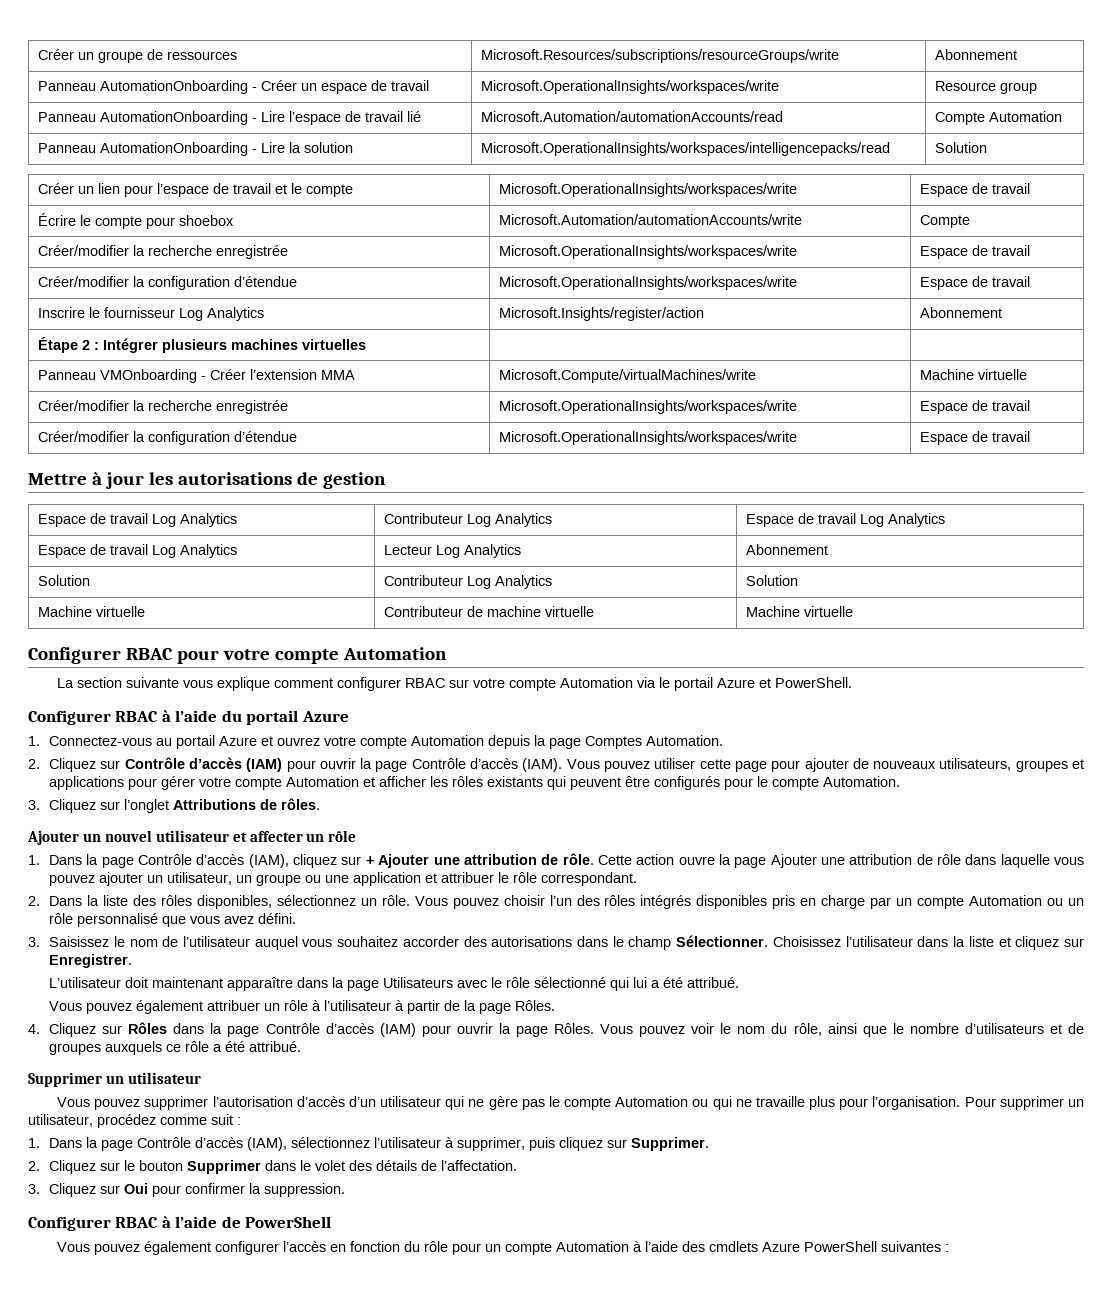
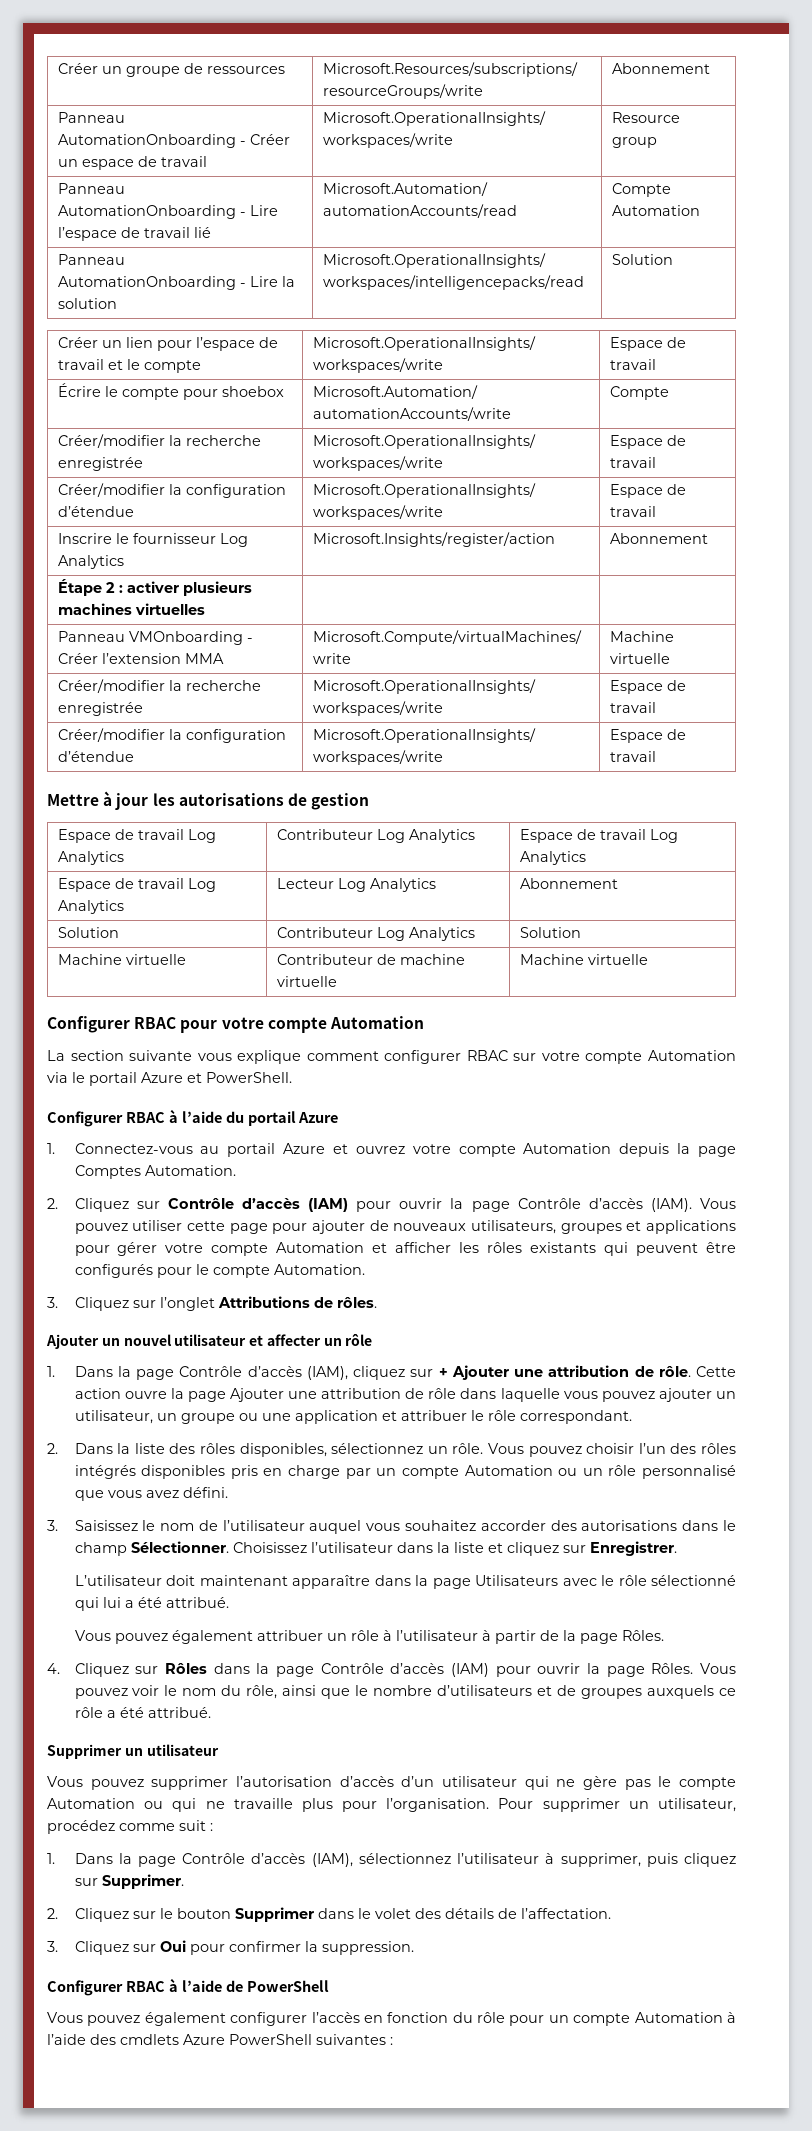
- Étape 2 : Intégrer plusieurs machines virtuelles | |
+ Étape 2 : activer plusieurs machines virtuelles | |

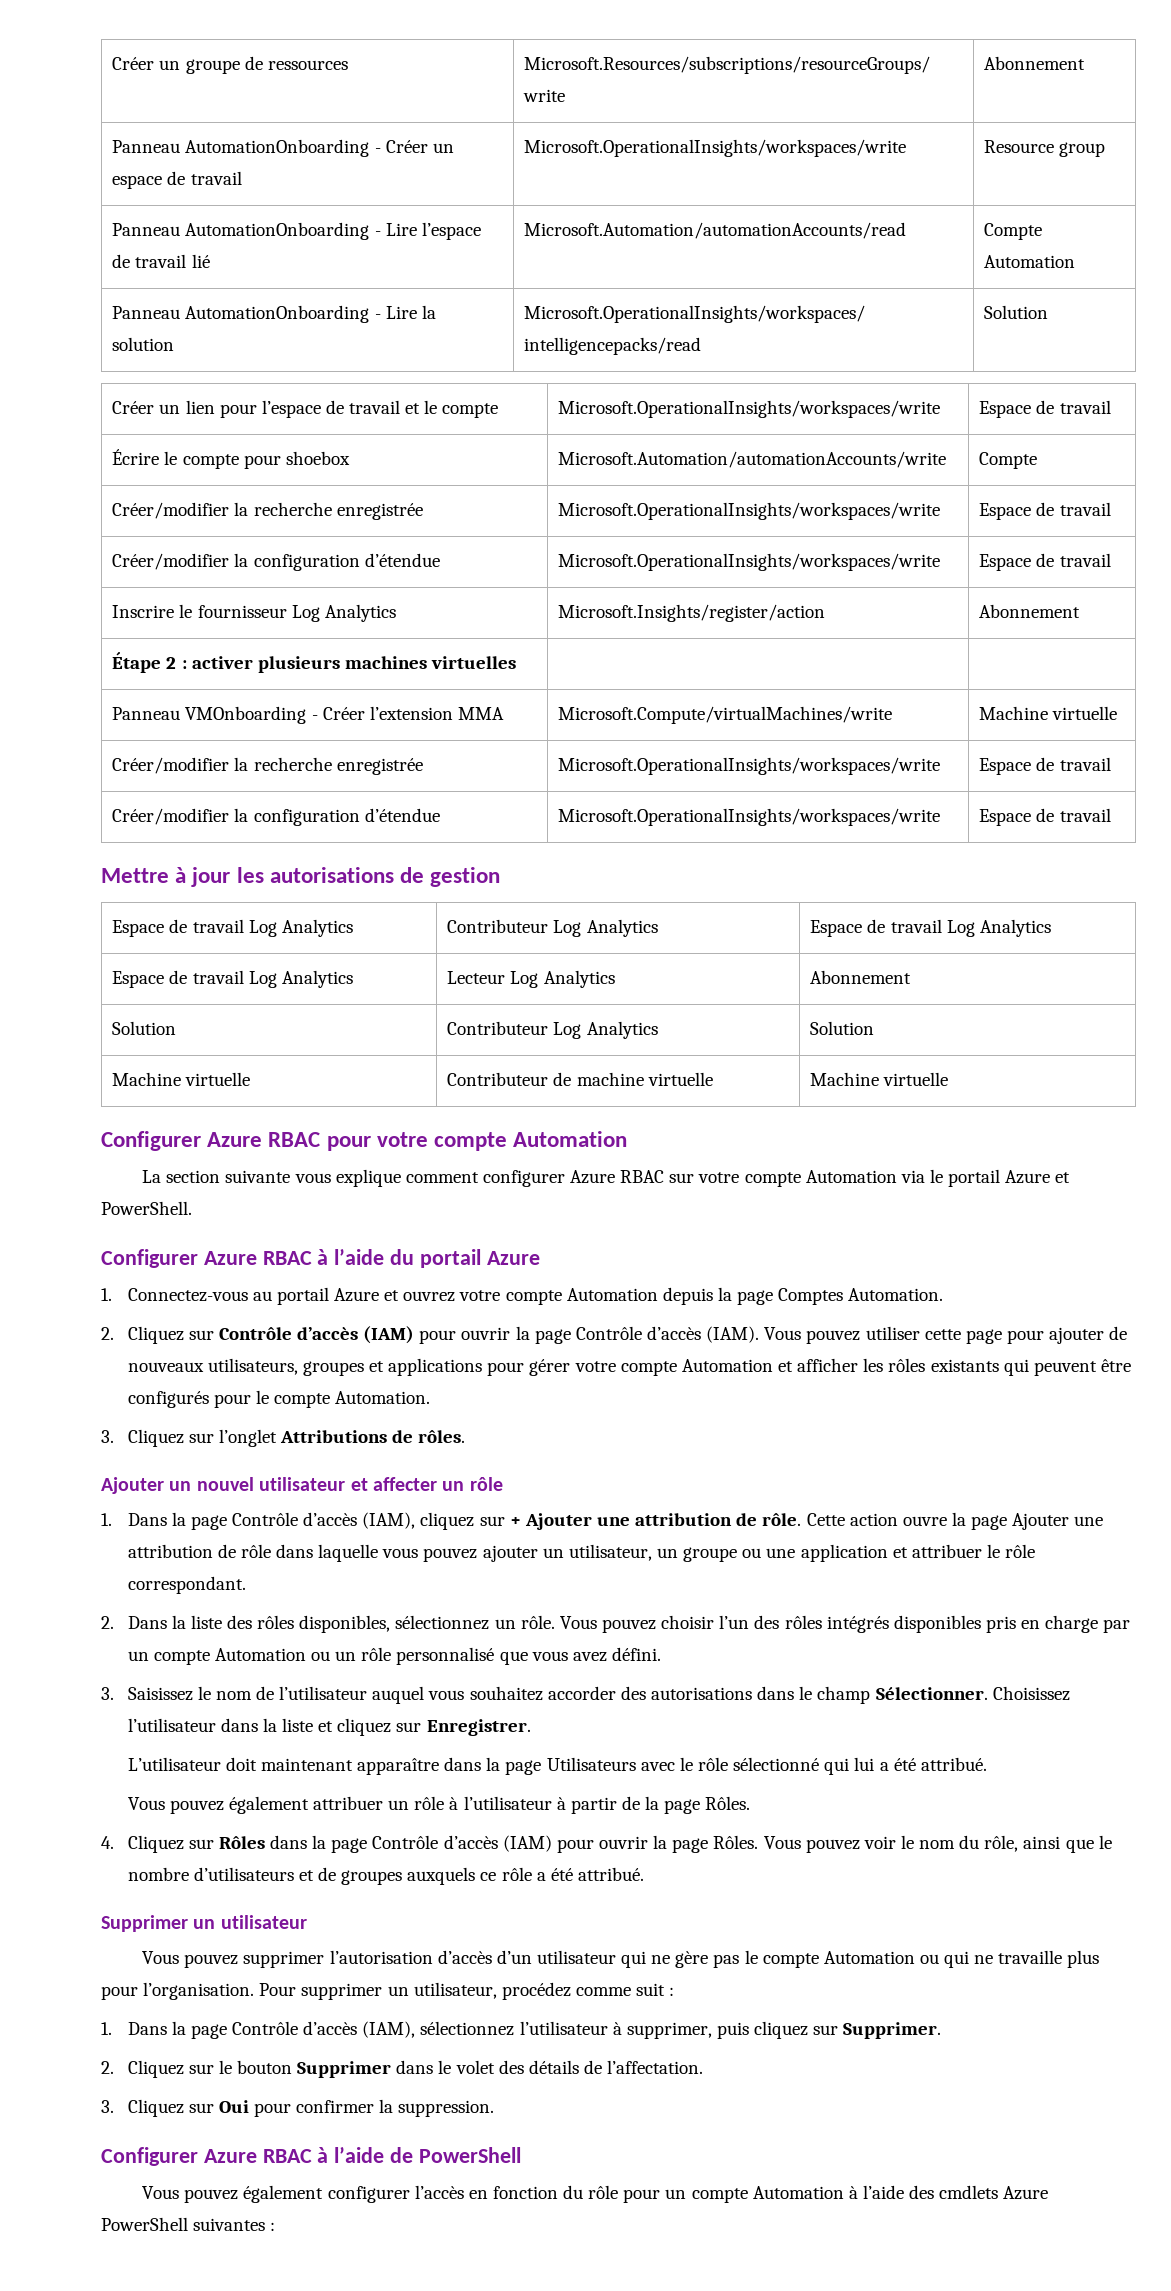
- Configurer RBAC pour votre compte Automation
+ Configurer Azure RBAC pour votre compte Automation
- La section suivante vous explique comment configurer RBAC sur votre compte Automation via le portail Azure et PowerShell.
+ La section suivante vous explique comment configurer Azure RBAC sur votre compte Automation via le portail Azure et PowerShell.
- Configurer RBAC à l’aide du portail Azure
+ Configurer Azure RBAC à l’aide du portail Azure
- Configurer RBAC à l’aide de PowerShell
+ Configurer Azure RBAC à l’aide de PowerShell

